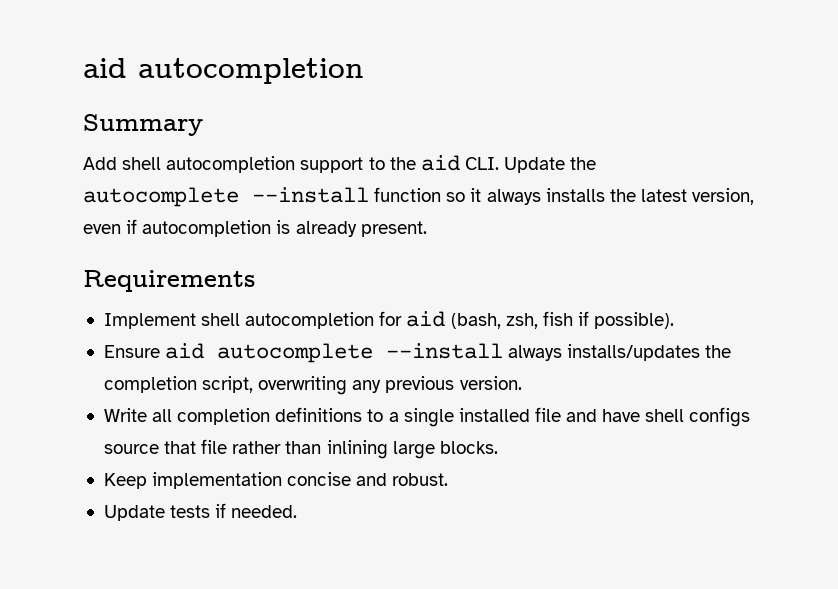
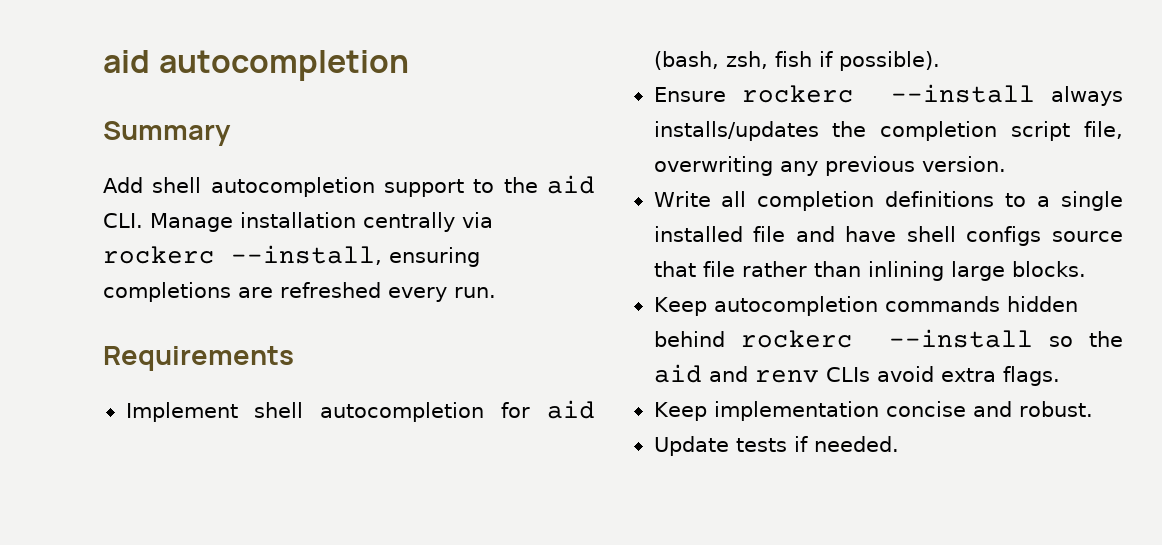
- Add shell autocompletion support to the aid CLI. Update the autocomplete --install function so it always installs the latest version, even if autocompletion is already present.
+ Add shell autocompletion support to the aid CLI. Manage installation centrally via rockerc --install, ensuring completions are refreshed every run.
- Ensure aid autocomplete --install always installs/updates the completion script, overwriting any previous version.
+ Ensure rockerc --install always installs/updates the completion script file, overwriting any previous version.
+ Keep autocompletion commands hidden behind rockerc --install so the aid and renv CLIs avoid extra flags.

